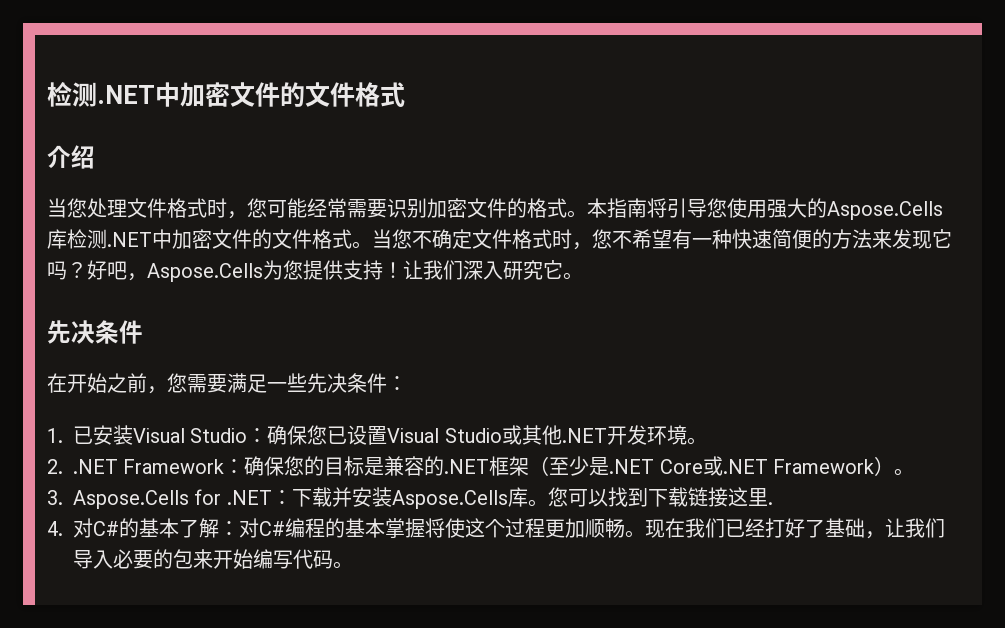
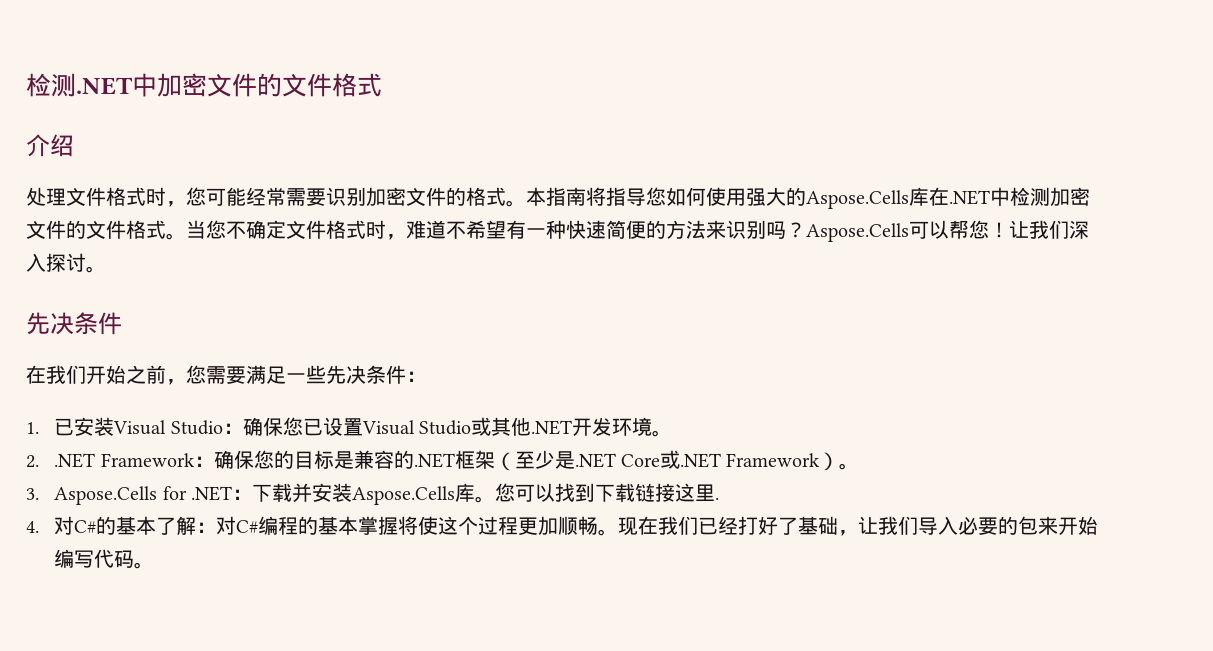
- 当您处理文件格式时，您可能经常需要识别加密文件的格式。
+ 处理文件格式时，您可能经常需要识别加密文件的格式。
- 本指南将引导您使用强大的Aspose.Cells库检测.NET中加密文件的文件格式。
+ 本指南将指导您如何使用强大的Aspose.Cells库在.NET中检测加密文件的文件格式。
- 当您不确定文件格式时，您不希望有一种快速简便的方法来发现它吗？好吧，Aspose.Cells为您提供支持！
+ 当您不确定文件格式时，难道不希望有一种快速简便的方法来识别吗？Aspose.Cells可以帮您！
- 让我们深入研究它。
+ 让我们深入探讨。
- 在开始之前，您需要满足一些先决条件：
+ 在我们开始之前，您需要满足一些先决条件：

